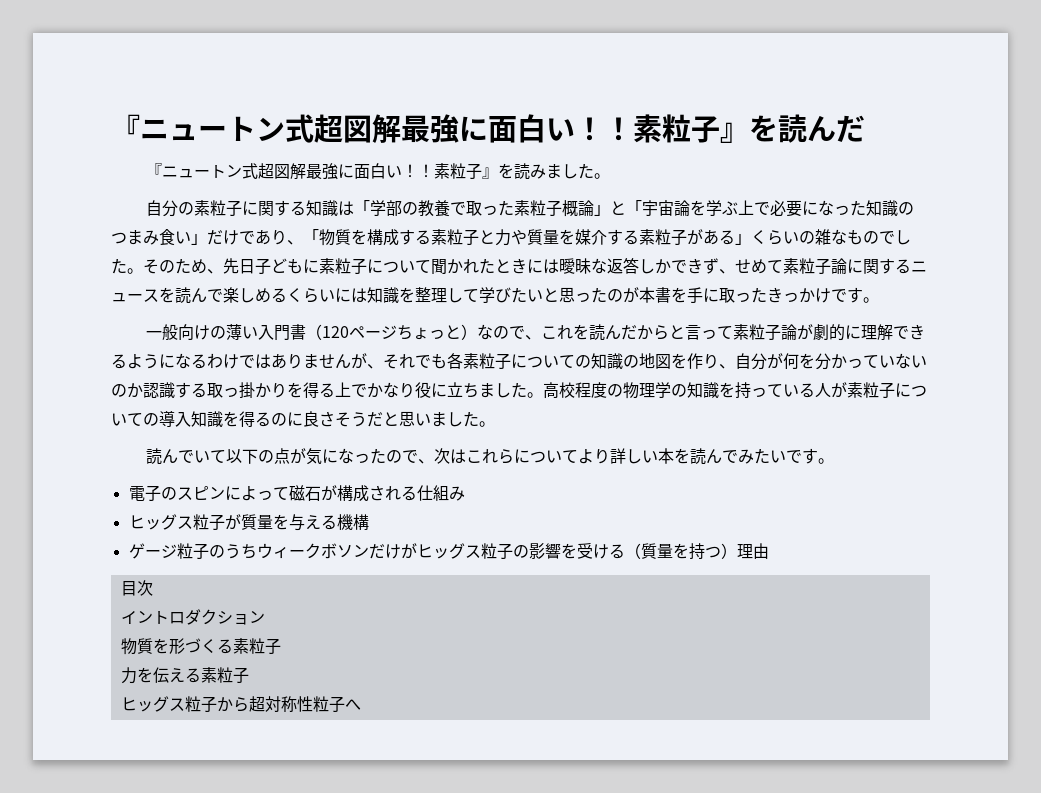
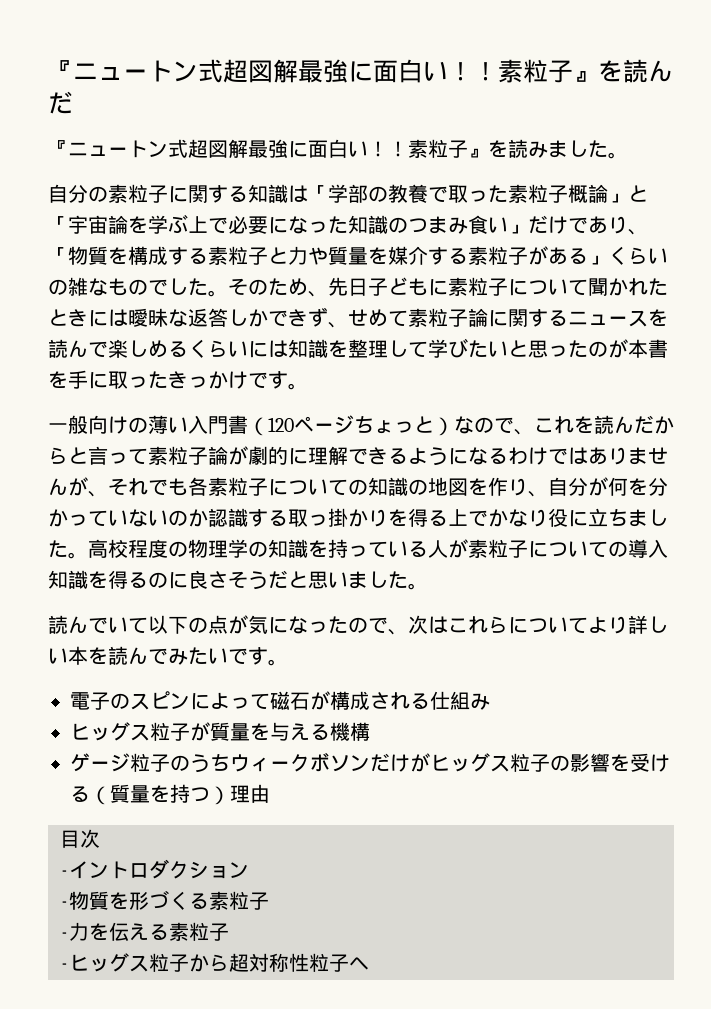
- イントロダクション
+ -イントロダクション
- 物質を形づくる素粒子
+ -物質を形づくる素粒子
- 力を伝える素粒子
+ -力を伝える素粒子
- ヒッグス粒子から超対称性粒子へ
+ -ヒッグス粒子から超対称性粒子へ

